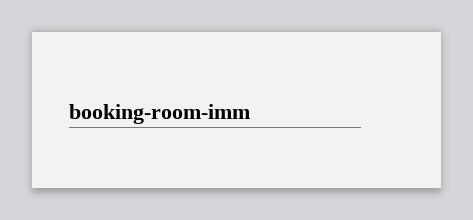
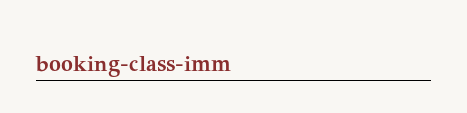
- booking-room-imm
+ booking-class-imm

